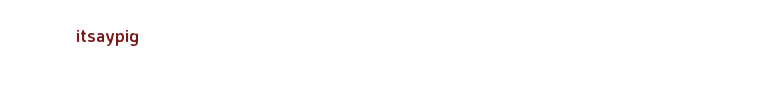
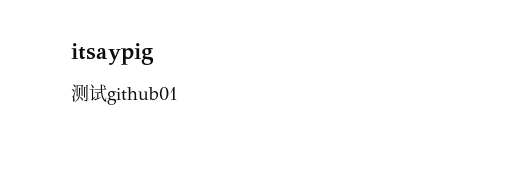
+ 测试github01

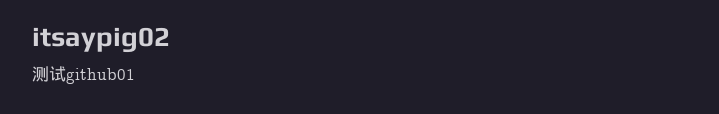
- itsaypig
+ itsaypig02

